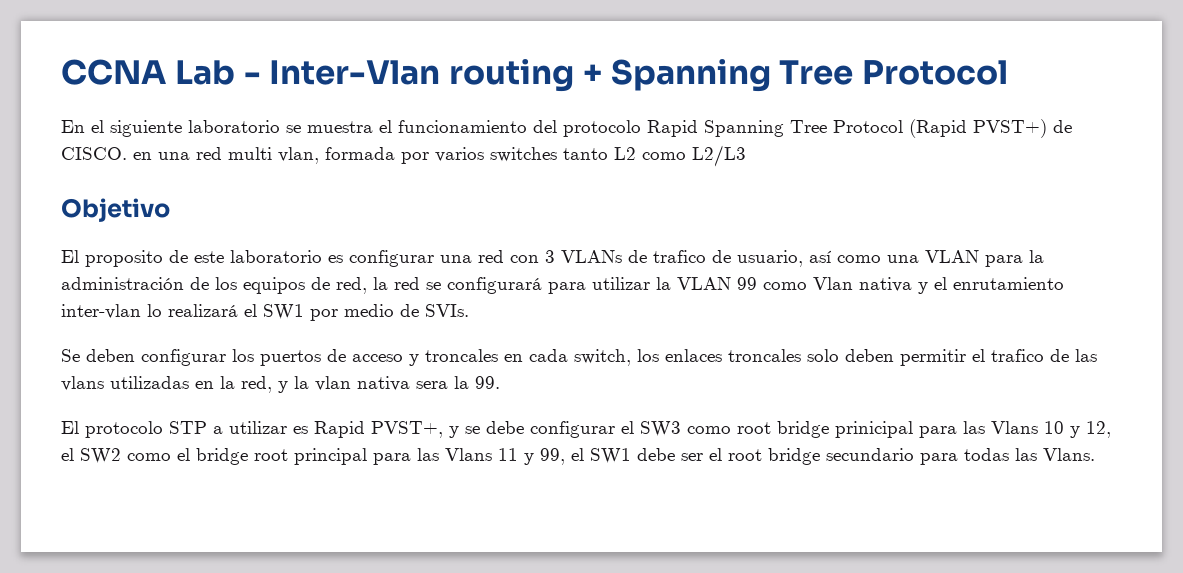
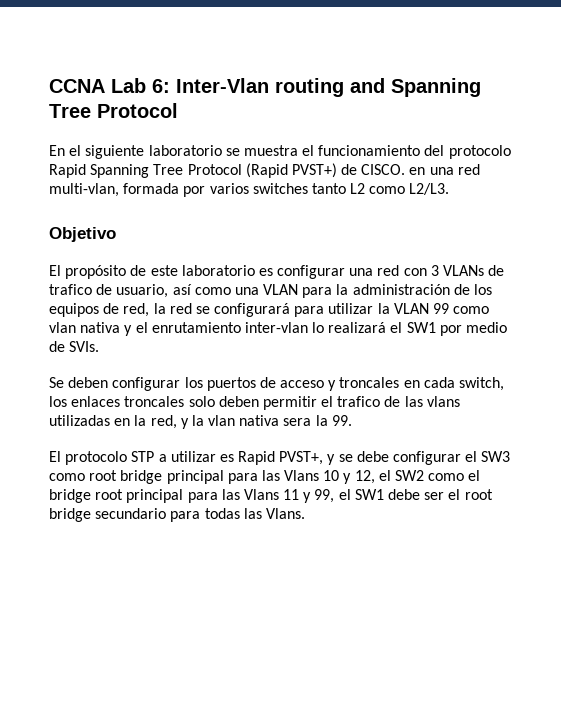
- CCNA Lab - Inter-Vlan routing + Spanning Tree Protocol
+ CCNA Lab 6: Inter-Vlan routing and Spanning Tree Protocol
- En el siguiente laboratorio se muestra el funcionamiento del protocolo Rapid Spanning Tree Protocol (Rapid PVST+) de CISCO. en una red multi vlan, formada por varios switches tanto L2 como L2/L3
+ En el siguiente laboratorio se muestra el funcionamiento del protocolo Rapid Spanning Tree Protocol (Rapid PVST+) de CISCO. en una red multi-vlan, formada por varios switches tanto L2 como L2/L3.
- El proposito de este laboratorio es configurar una red con 3 VLANs de trafico de usuario, así como una VLAN para la administración de los equipos de red, la red se configurará para utilizar la VLAN 99 como Vlan nativa y el enrutamiento inter-vlan lo realizará el SW1 por medio de SVIs.
+ El propósito de este laboratorio es configurar una red con 3 VLANs de trafico de usuario, así como una VLAN para la administración de los equipos de red, la red se configurará para utilizar la VLAN 99 como vlan nativa y el enrutamiento inter-vlan lo realizará el SW1 por medio de SVIs.
- El protocolo STP a utilizar es Rapid PVST+, y se debe configurar el SW3 como root bridge prinicipal para las Vlans 10 y 12, el SW2 como el bridge root principal para las Vlans 11 y 99, el SW1 debe ser el root bridge secundario para todas las Vlans.
+ El protocolo STP a utilizar es Rapid PVST+, y se debe configurar el SW3 como root bridge principal para las Vlans 10 y 12, el SW2 como el bridge root principal para las Vlans 11 y 99, el SW1 debe ser el root bridge secundario para todas las Vlans.

